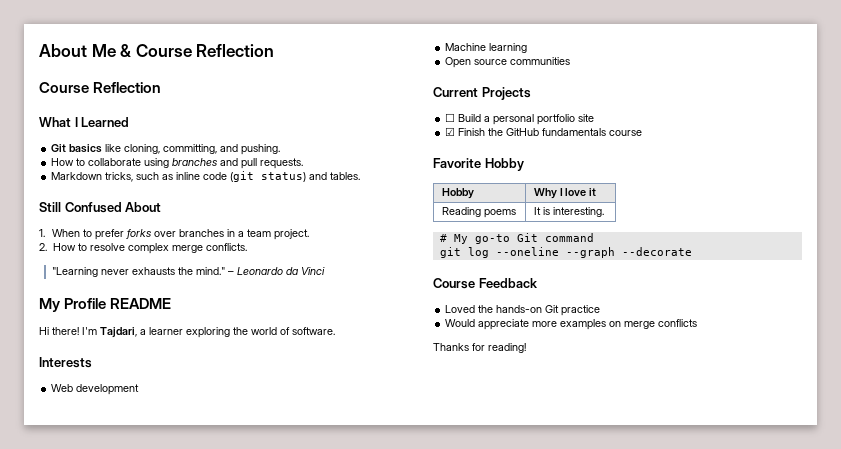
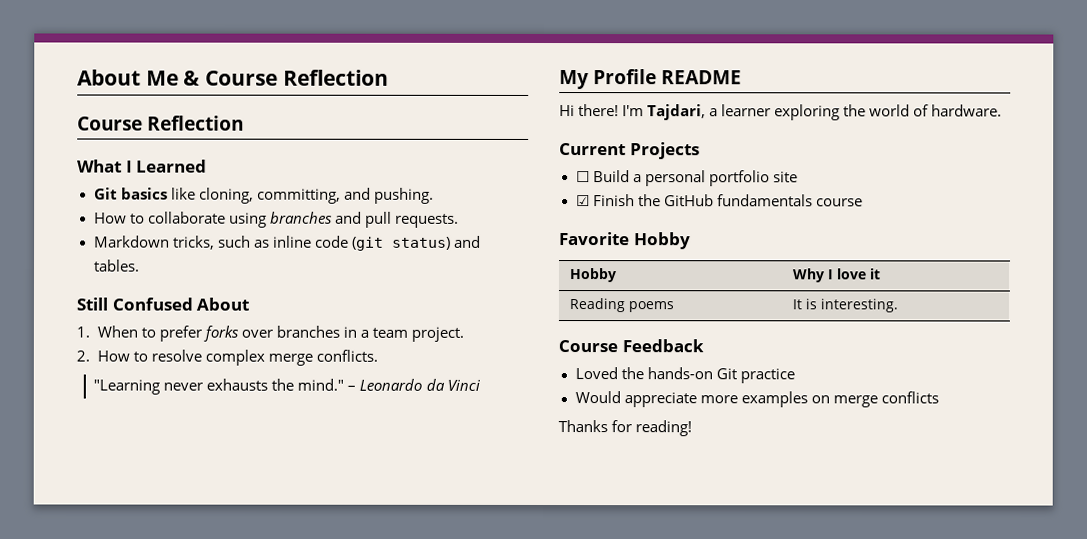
- I'm Tajdari, a learner exploring the world of software.
- Interests
- Web development
- Machine learning
- Open source communities
+ I'm Tajdari, a learner exploring the world of hardware.
- # My go-to Git command
- git log --oneline --graph --decorate

